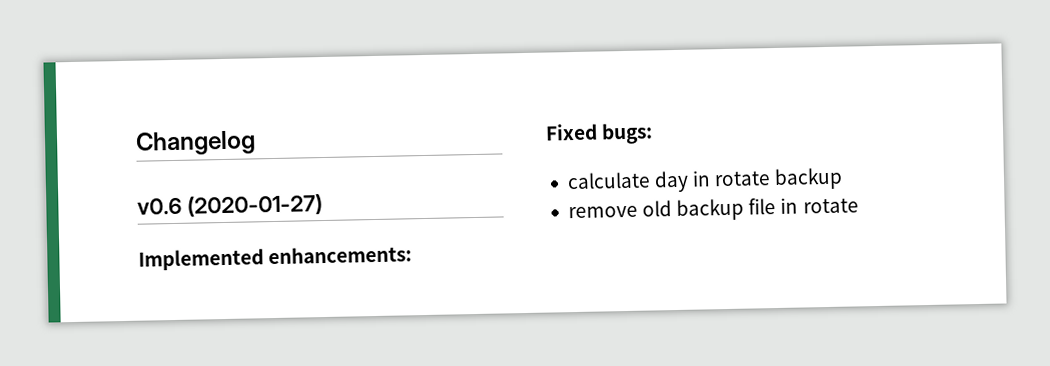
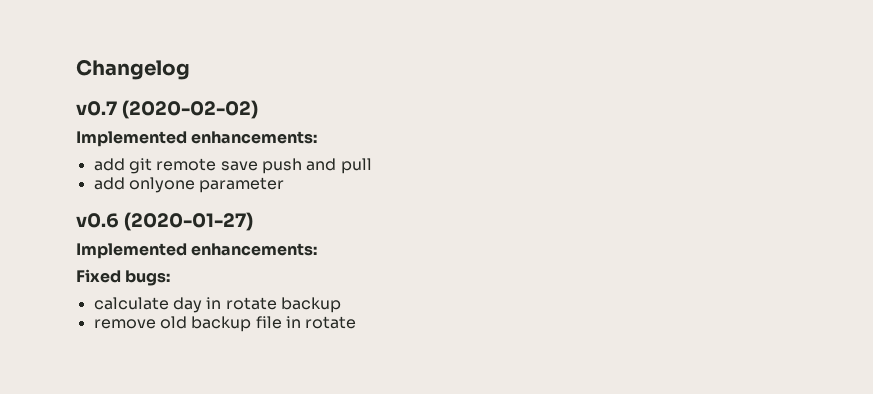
+ v0.7 (2020-02-02)
+ Implemented enhancements:
+ add git remote save push and pull
+ add onlyone parameter

